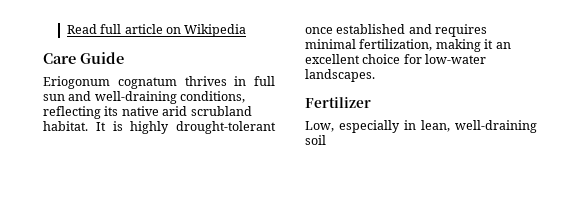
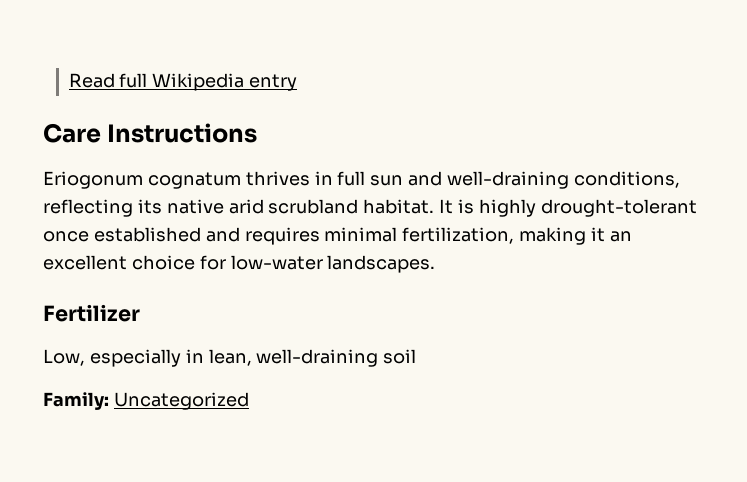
- Read full article on Wikipedia
+ Read full Wikipedia entry
- Care Guide
+ Care Instructions
+ Family: Uncategorized

